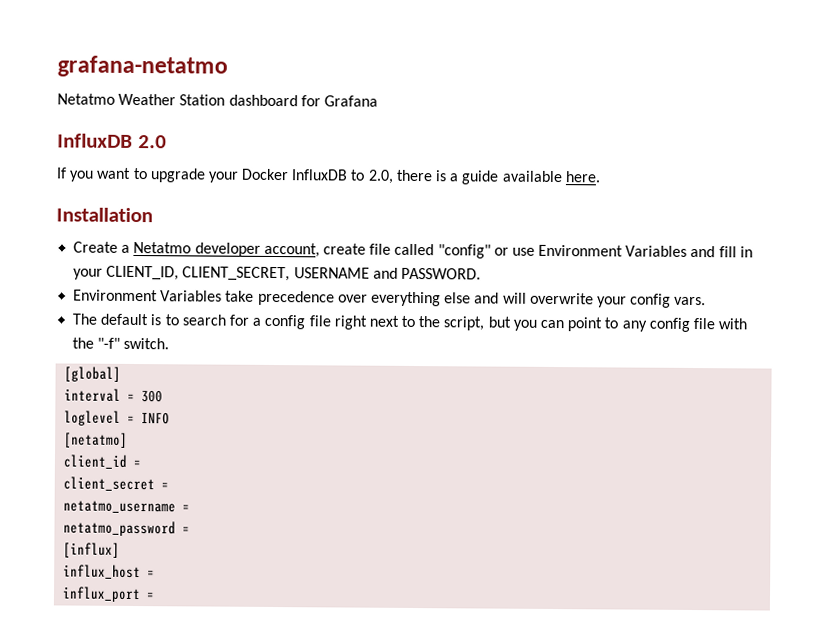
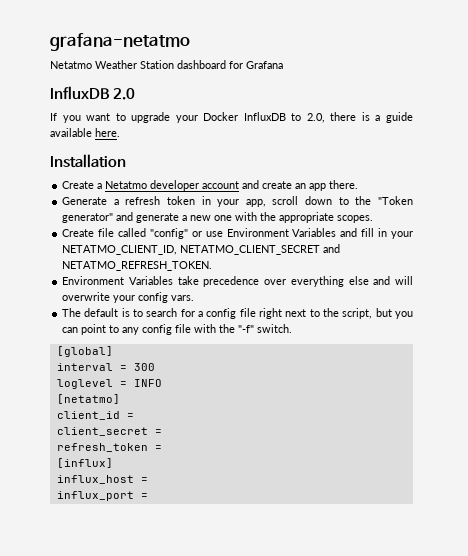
- Create a Netatmo developer account, create file called "config" or use Environment Variables and fill in your CLIENT_ID, CLIENT_SECRET, USERNAME and PASSWORD.
+ Create a Netatmo developer account and create an app there.
+ Generate a refresh token in your app, scroll down to the "Token generator" and generate a new one with the appropriate scopes.
+ Create file called "config" or use Environment Variables and fill in your NETATMO_CLIENT_ID, NETATMO_CLIENT_SECRET and NETATMO_REFRESH_TOKEN.
- netatmo_username =
- netatmo_password =
+ refresh_token =

